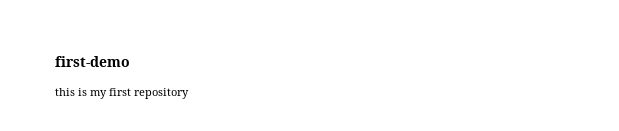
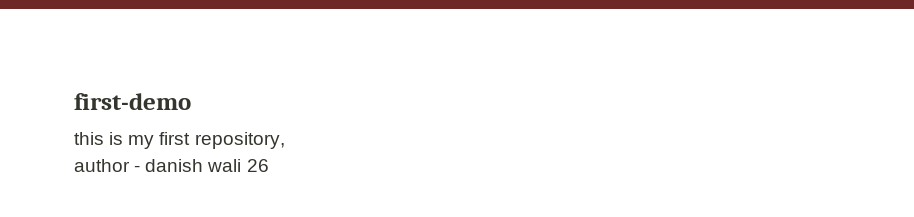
- this is my first repository
+ this is my first repository,
+ author - danish wali 26

